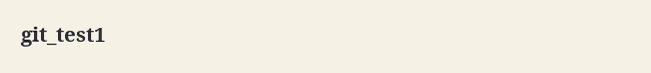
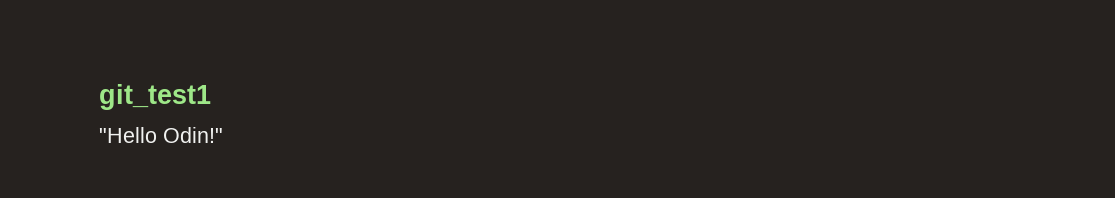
+ "Hello Odin!"

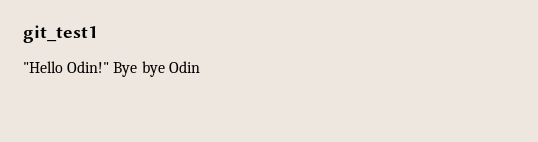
+ Bye bye Odin

